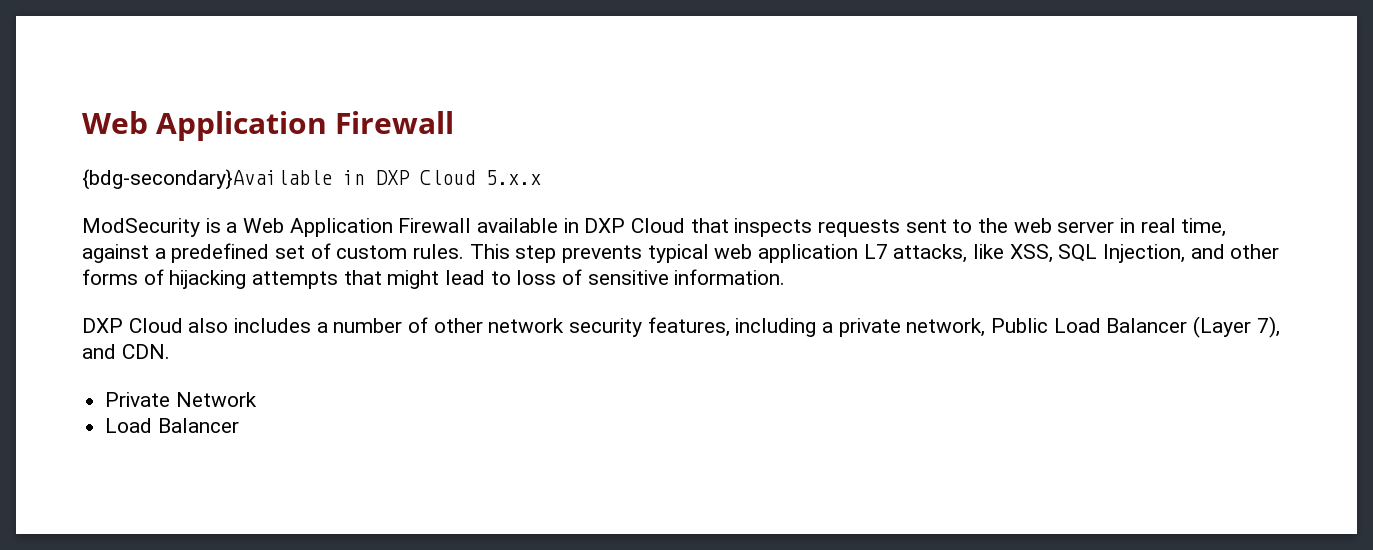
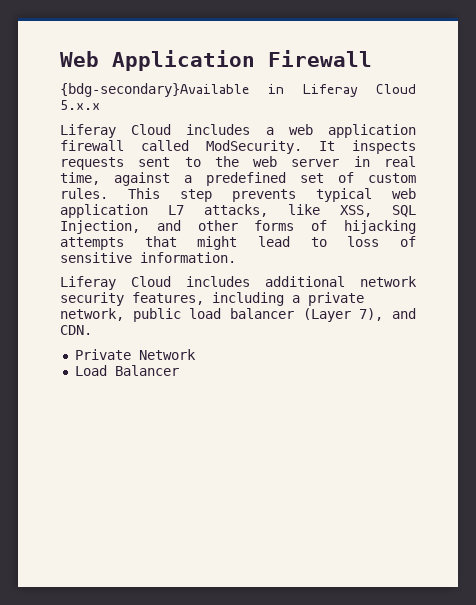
- {bdg-secondary}Available in DXP Cloud 5.x.x
+ {bdg-secondary}Available in Liferay Cloud 5.x.x
- ModSecurity is a Web Application Firewall available in DXP Cloud that inspects requests sent to the web server in real time, against a predefined set of custom rules.
+ Liferay Cloud includes a web application firewall called ModSecurity. It inspects requests sent to the web server in real time, against a predefined set of custom rules.
- DXP Cloud also includes a number of other network security features, including a private network, Public Load Balancer (Layer 7), and CDN.
+ Liferay Cloud includes additional network security features, including a private network, public load balancer (Layer 7), and CDN.

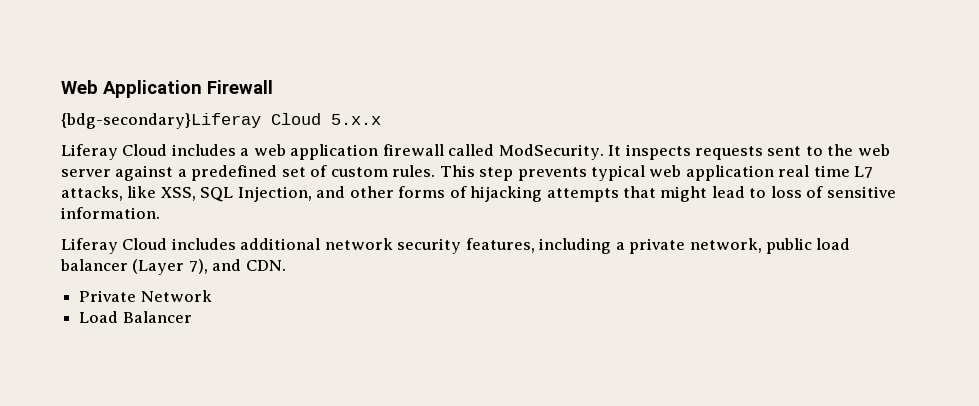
- {bdg-secondary}Available in Liferay Cloud 5.x.x
+ {bdg-secondary}Liferay Cloud 5.x.x
- It inspects requests sent to the web server in real time, against a predefined set of custom rules.
+ It inspects requests sent to the web server against a predefined set of custom rules.
- This step prevents typical web application L7 attacks, like XSS, SQL Injection, and other forms of hijacking attempts that might lead to loss of sensitive information.
+ This step prevents typical web application real time L7 attacks, like XSS, SQL Injection, and other forms of hijacking attempts that might lead to loss of sensitive information.

